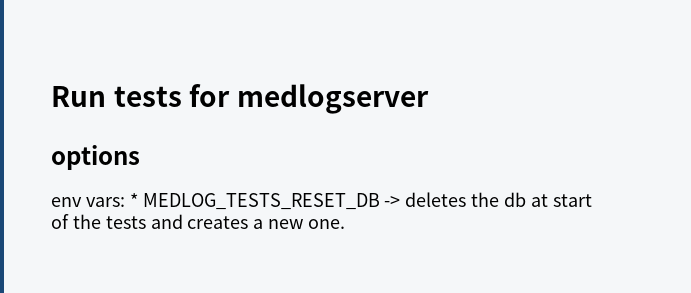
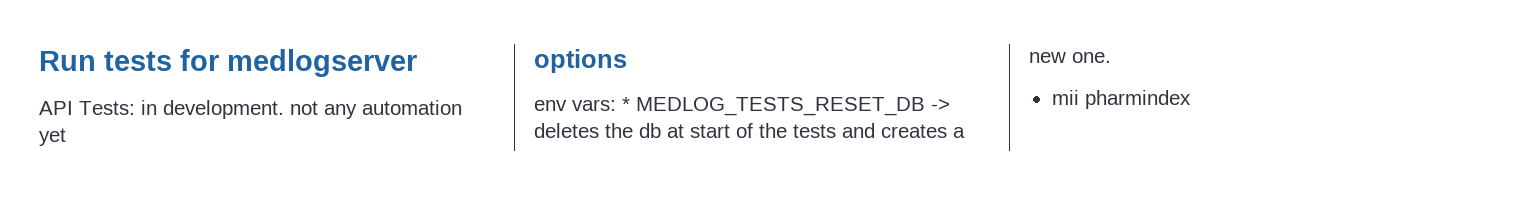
+ API Tests: in development. not any automation yet
+ mii pharmindex

